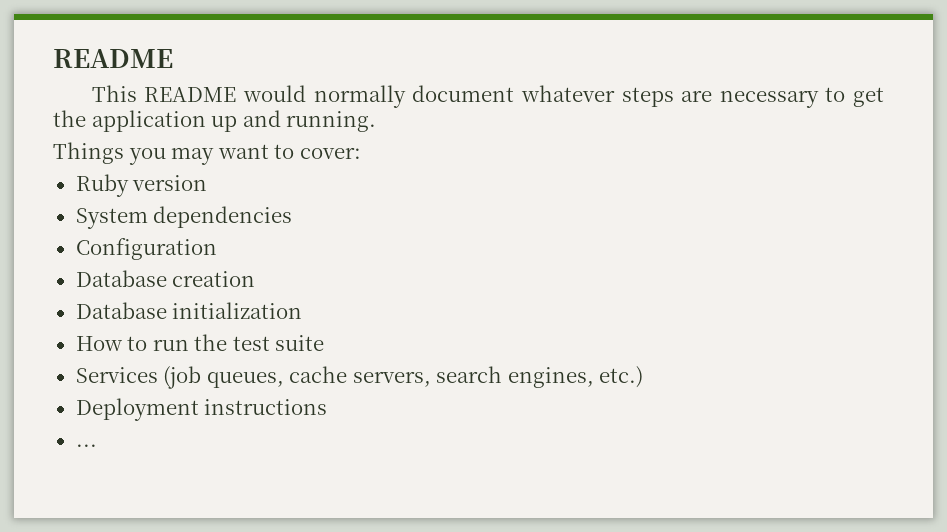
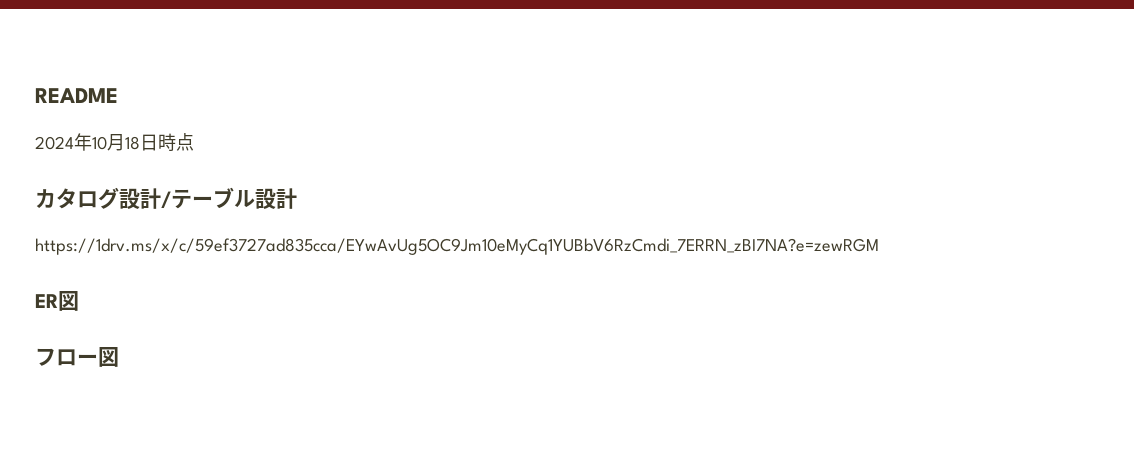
- This README would normally document whatever steps are necessary to get the application up and running.
- Things you may want to cover:
- Ruby version
- System dependencies
- Configuration
- Database creation
- Database initialization
- How to run the test suite
- Services (job queues, cache servers, search engines, etc.)
- Deployment instructions
- ...
+ 2024年10月18日時点
+ カタログ設計/テーブル設計
+ https://1drv.ms/x/c/59ef3727ad835cca/EYwAvUg5OC9Jm10eMyCq1YUBbV6RzCmdi_7ERRN_zBI7NA?e=zewRGM
+ ER図
+ フロー図

